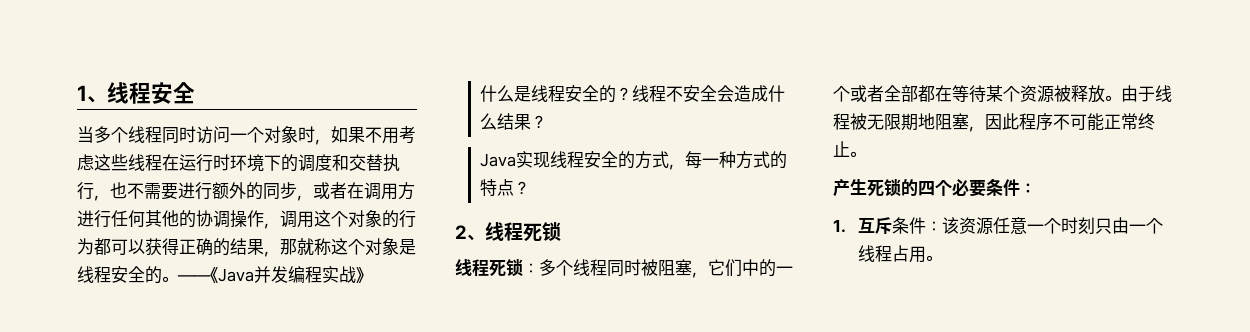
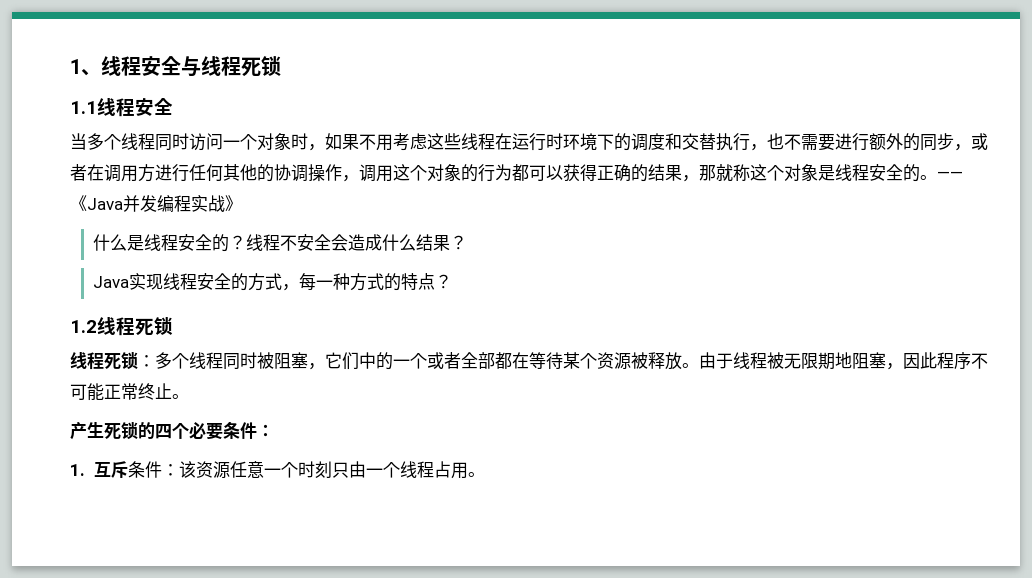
- 1、线程安全
+ 1、线程安全与线程死锁
+ 1.1线程安全
- 2、线程死锁
+ 1.2线程死锁

